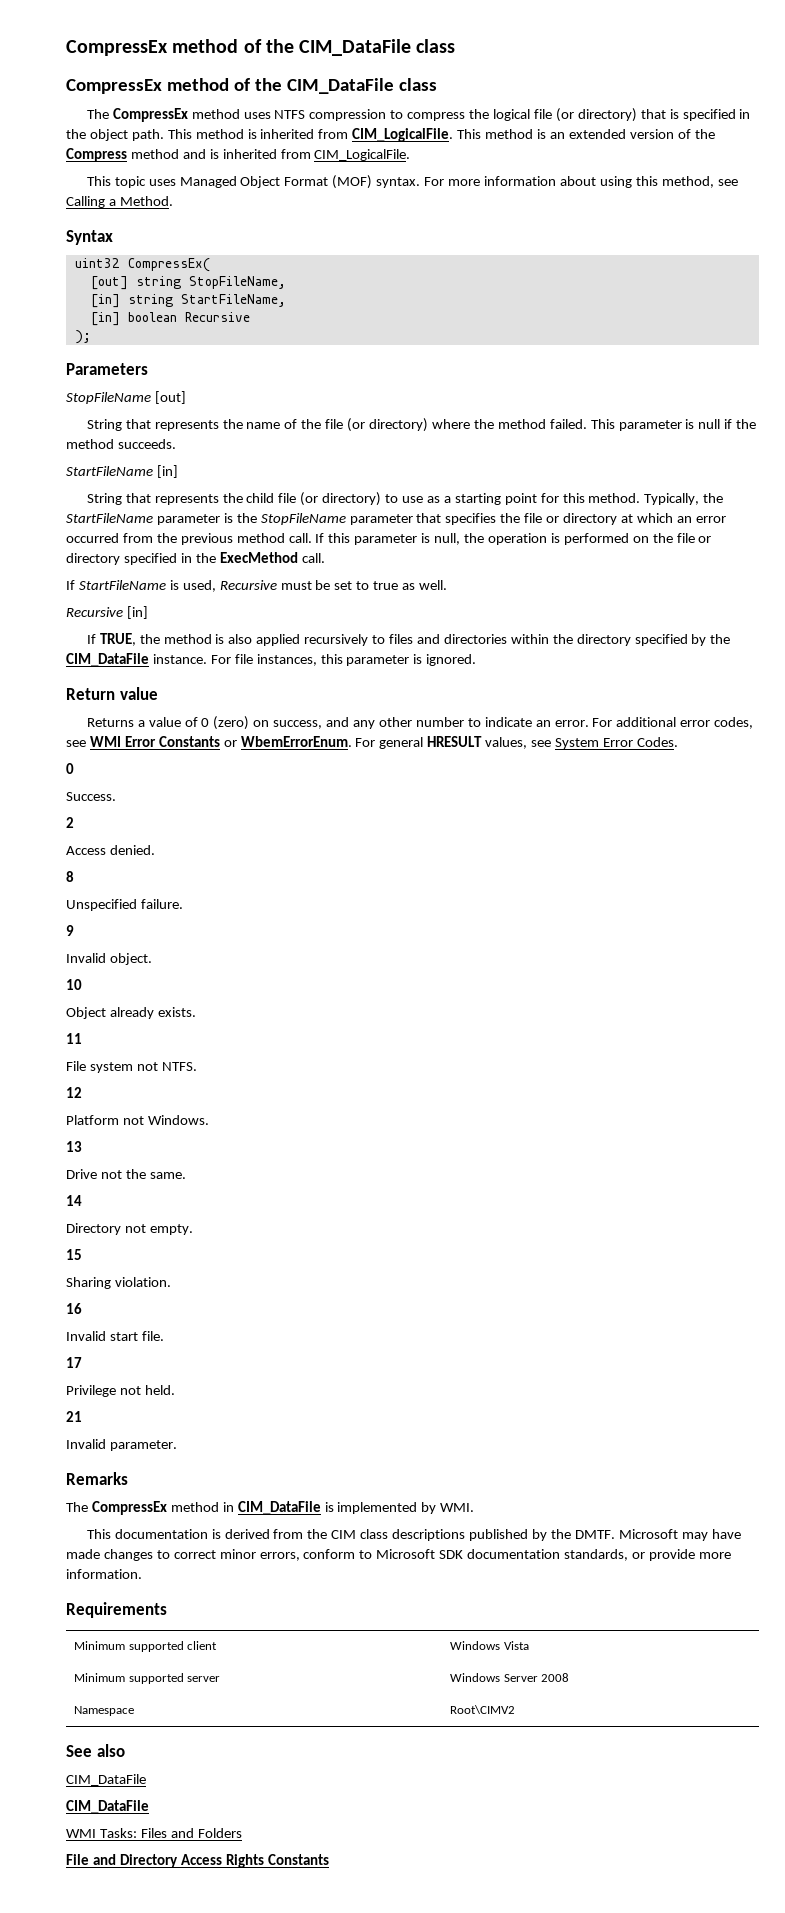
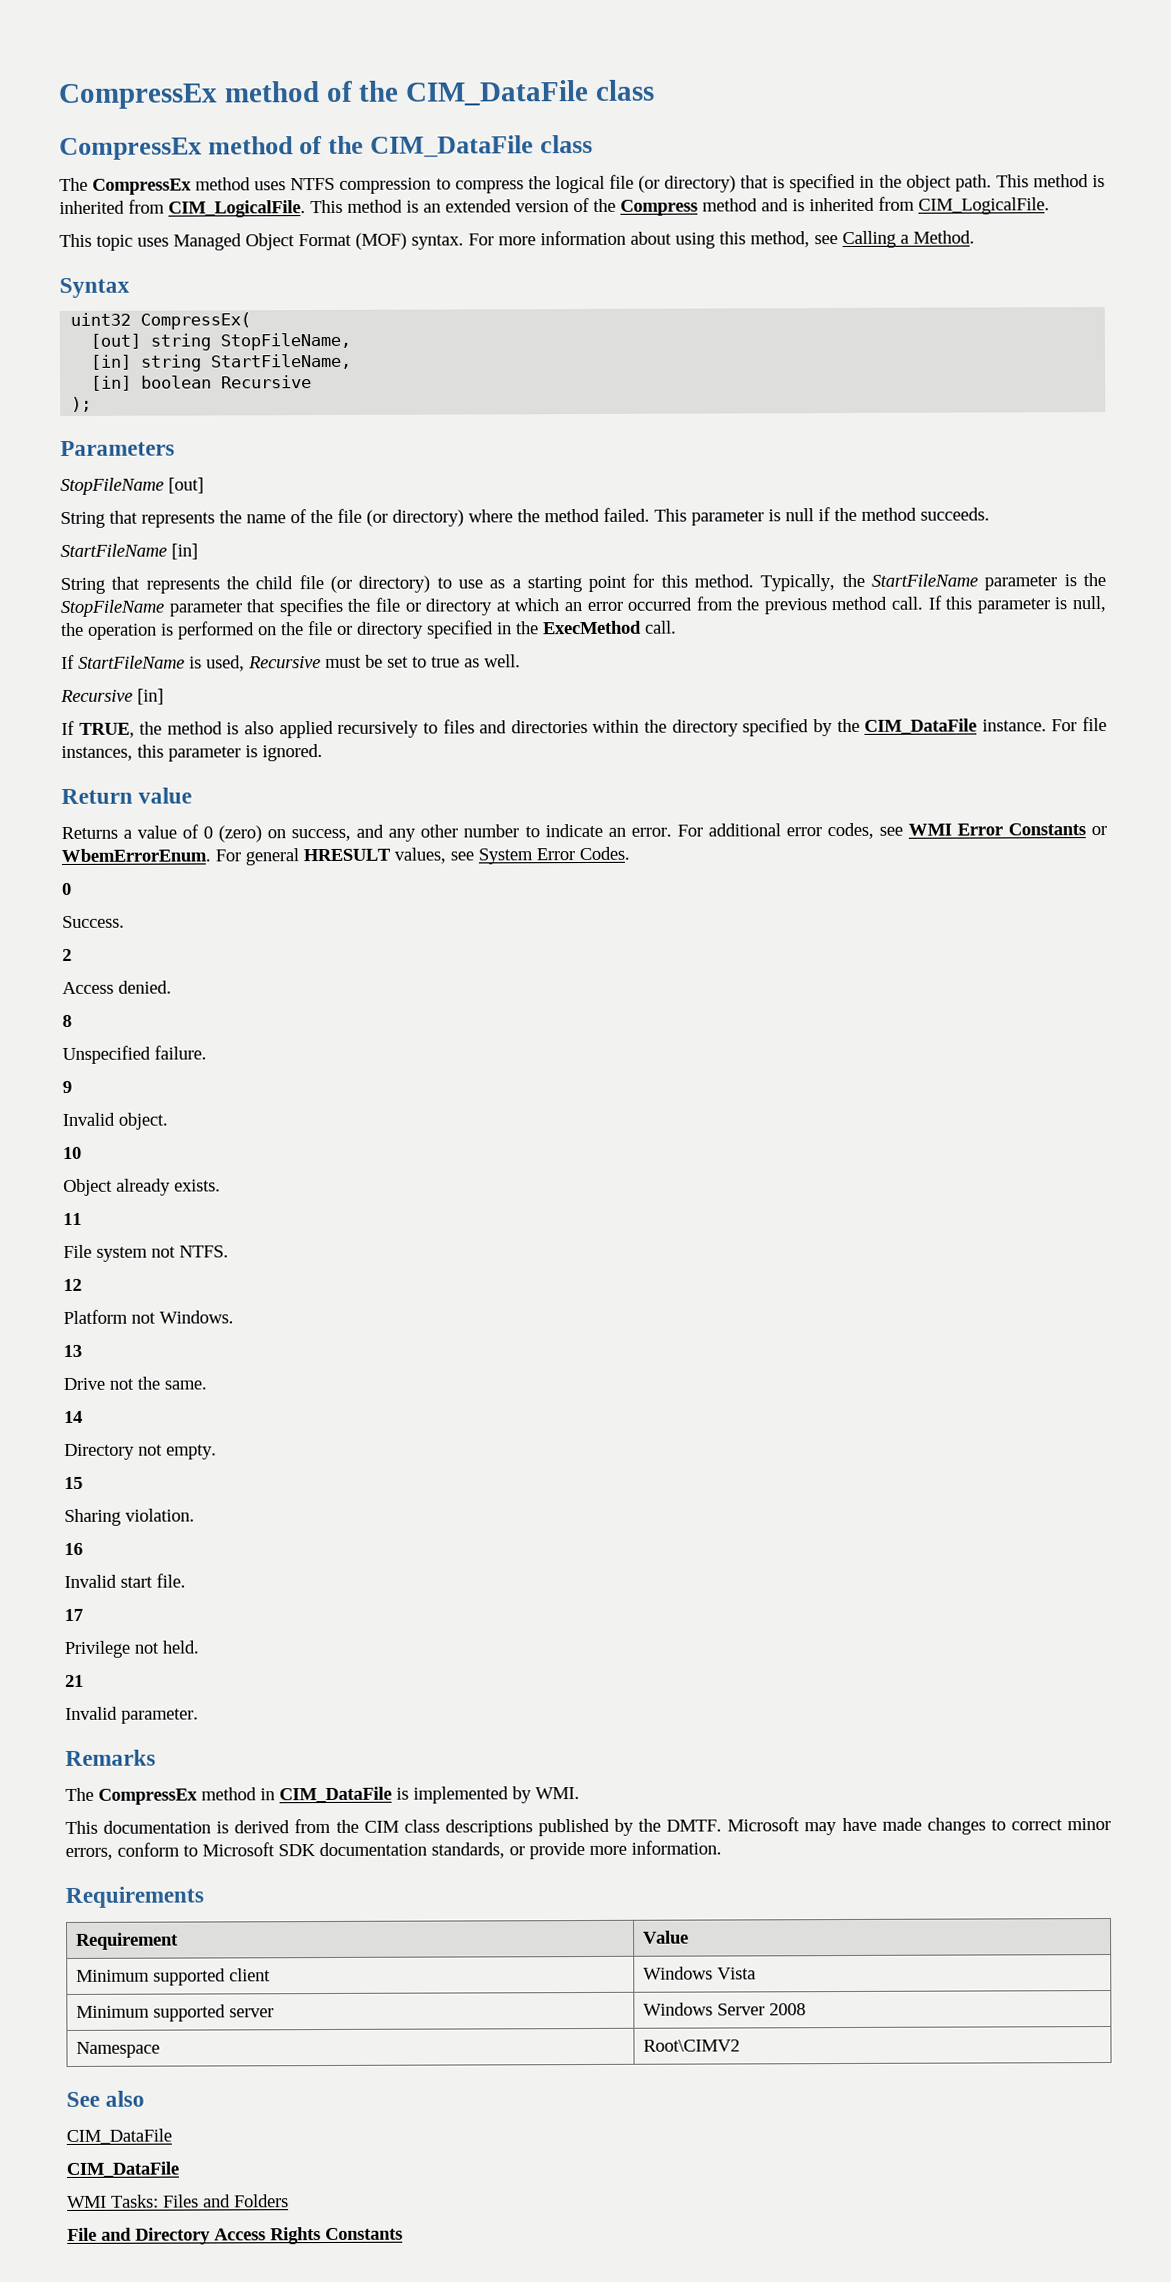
+ Requirement | Value

